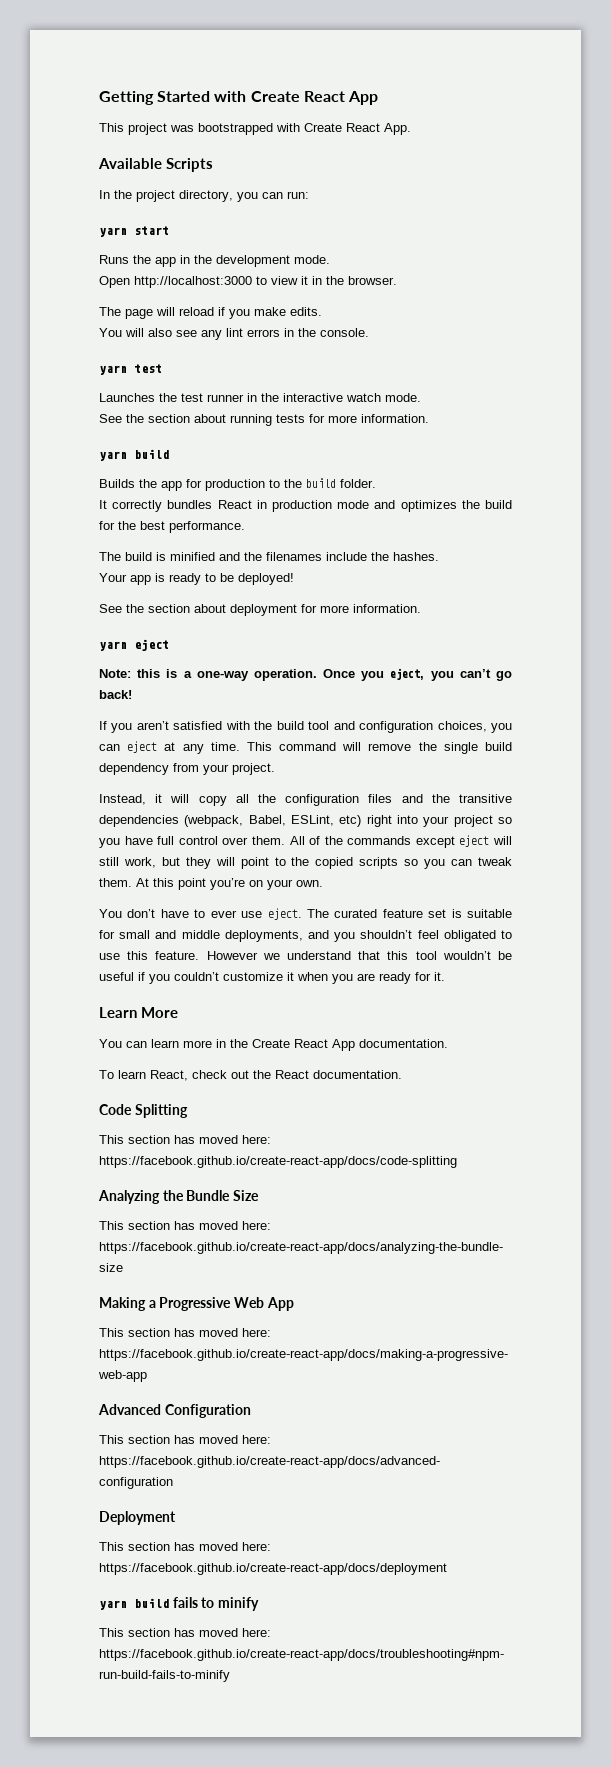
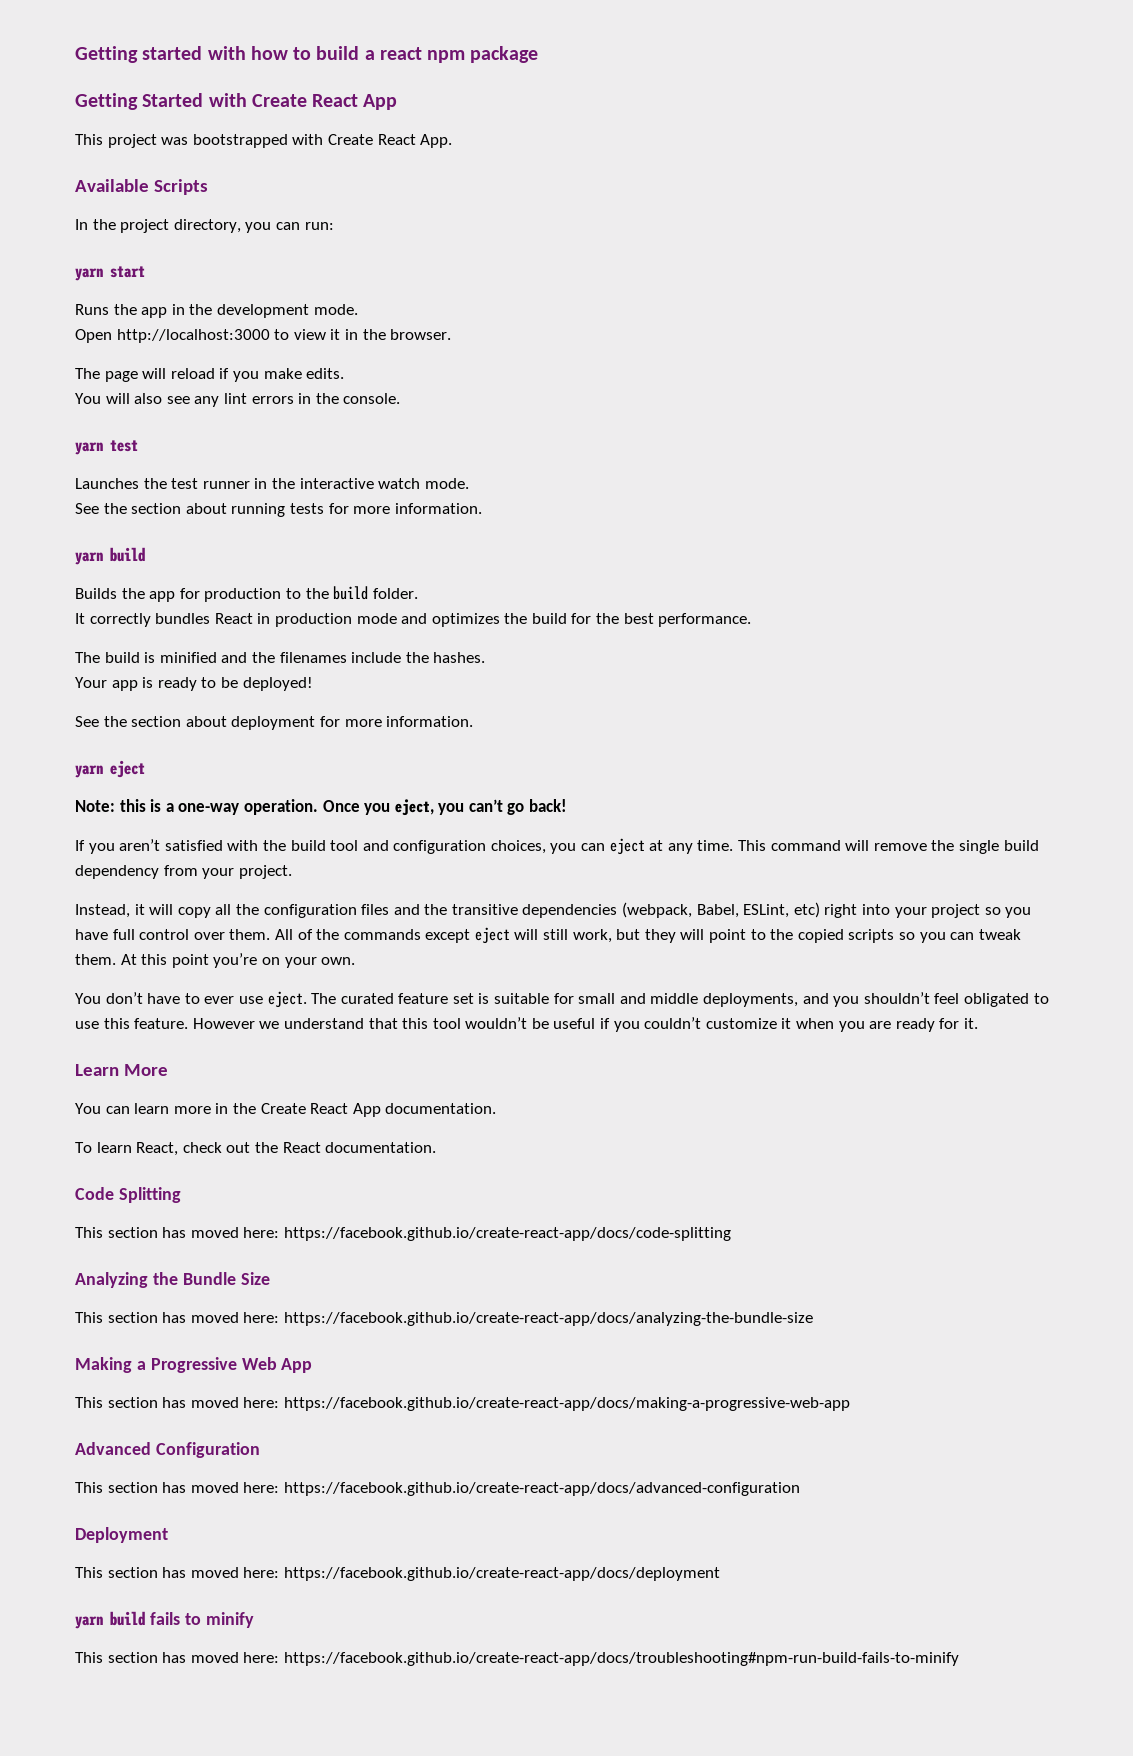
+ Getting started with how to build a react npm package

